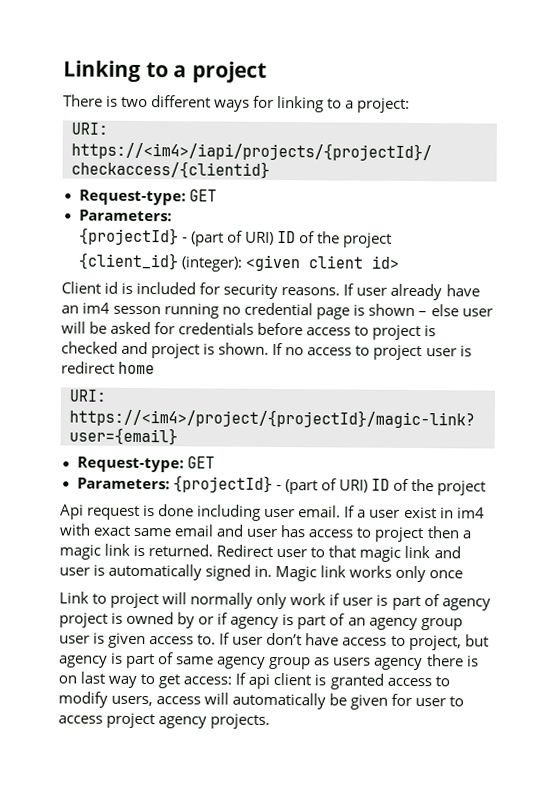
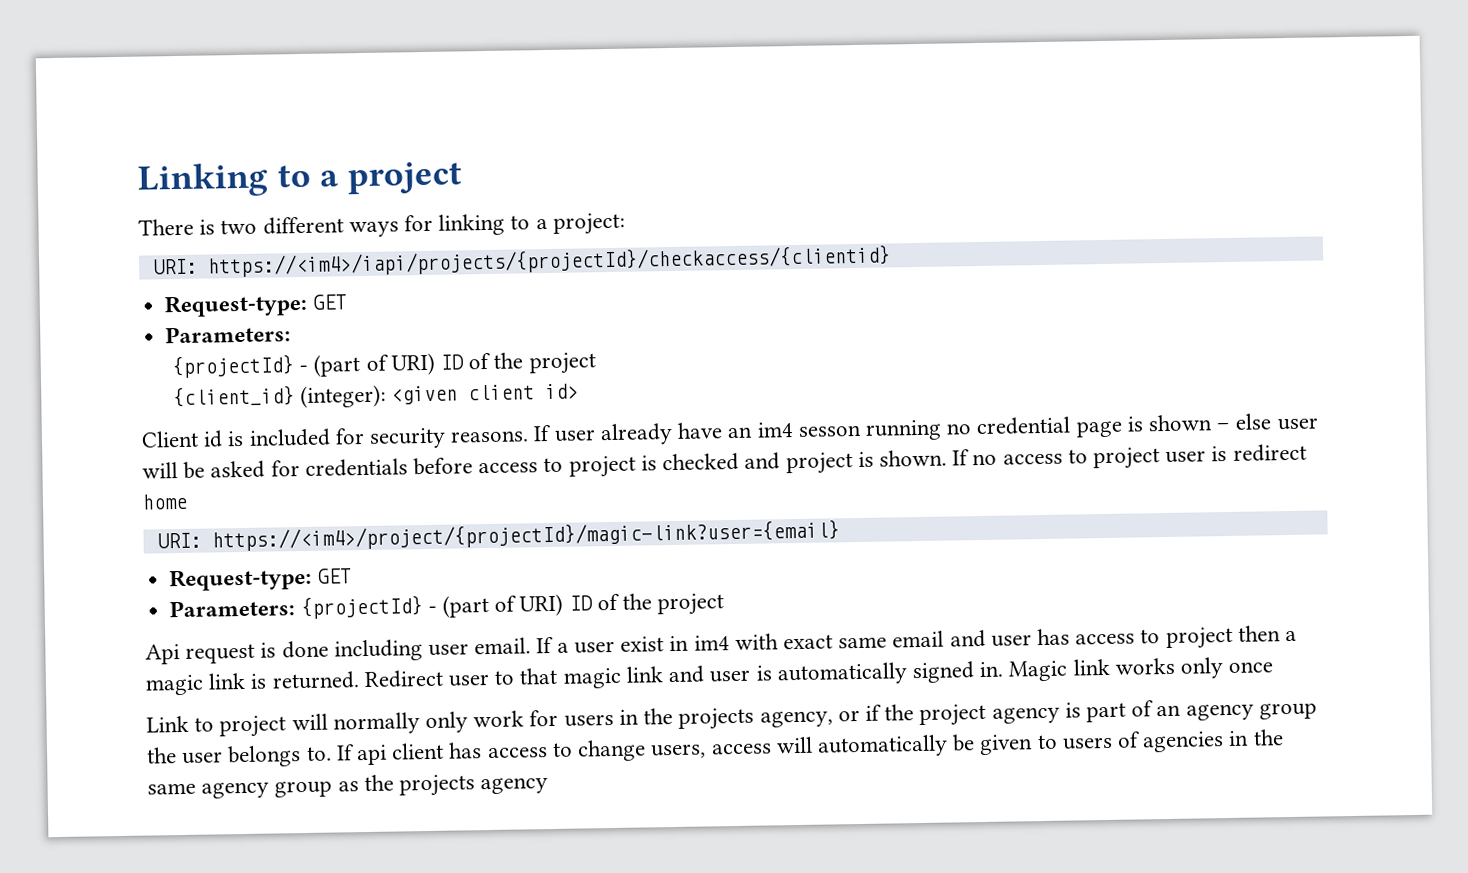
- Link to project will normally only work if user is part of agency project is owned by or if agency is part of an agency group user is given access to. If user don’t have access to project, but agency is part of same agency group as users agency there is on last way to get access: If api client is granted access to modify users, access will automatically be given for user to access project agency projects.
+ Link to project will normally only work for users in the projects agency, or if the project agency is part of an agency group the user belongs to. If api client has access to change users, access will automatically be given to users of agencies in the same agency group as the projects agency

